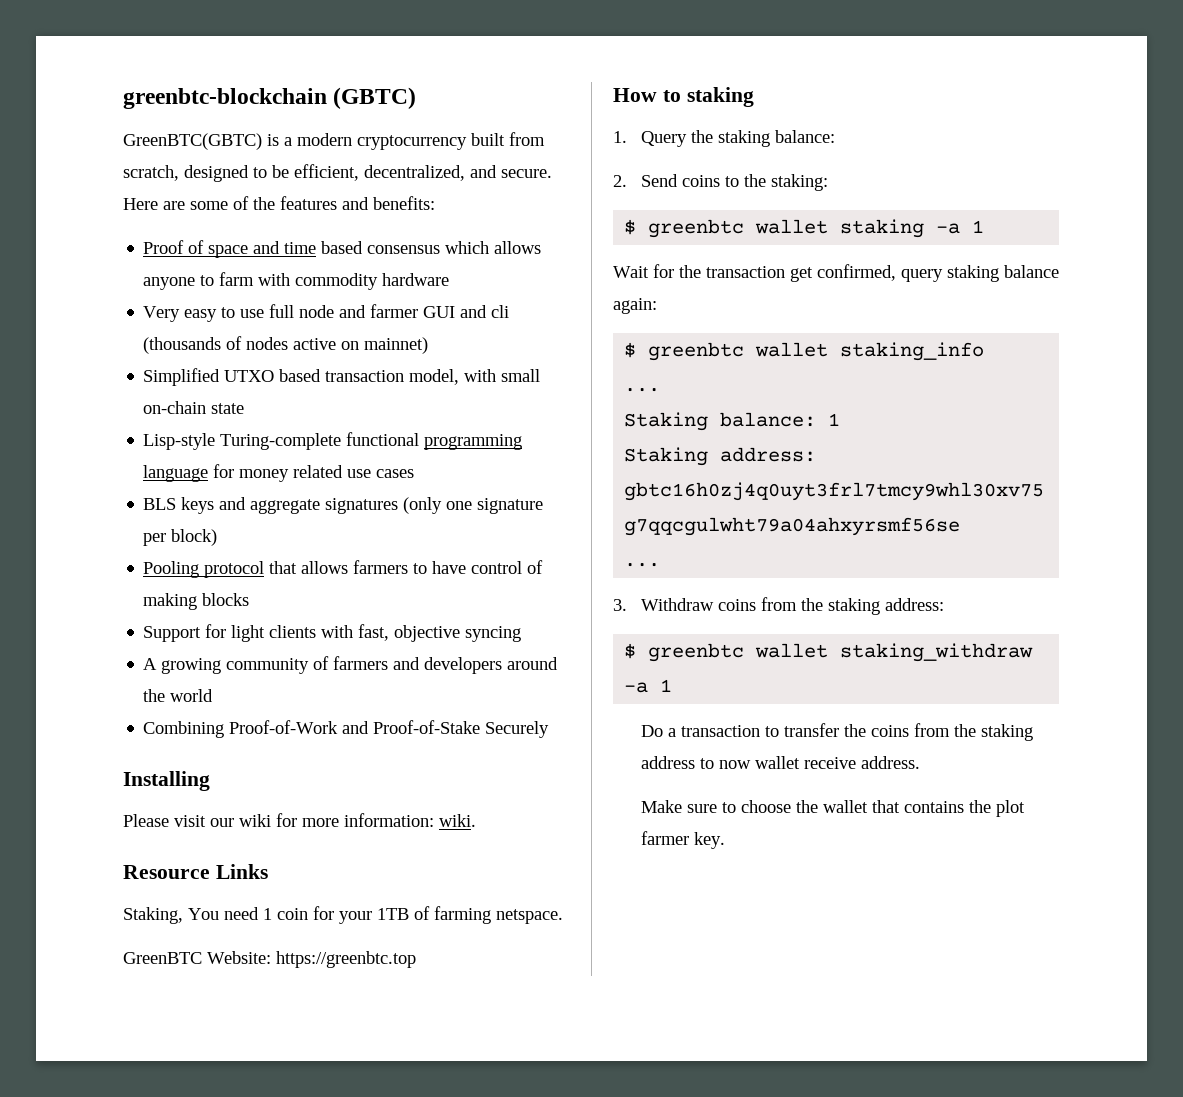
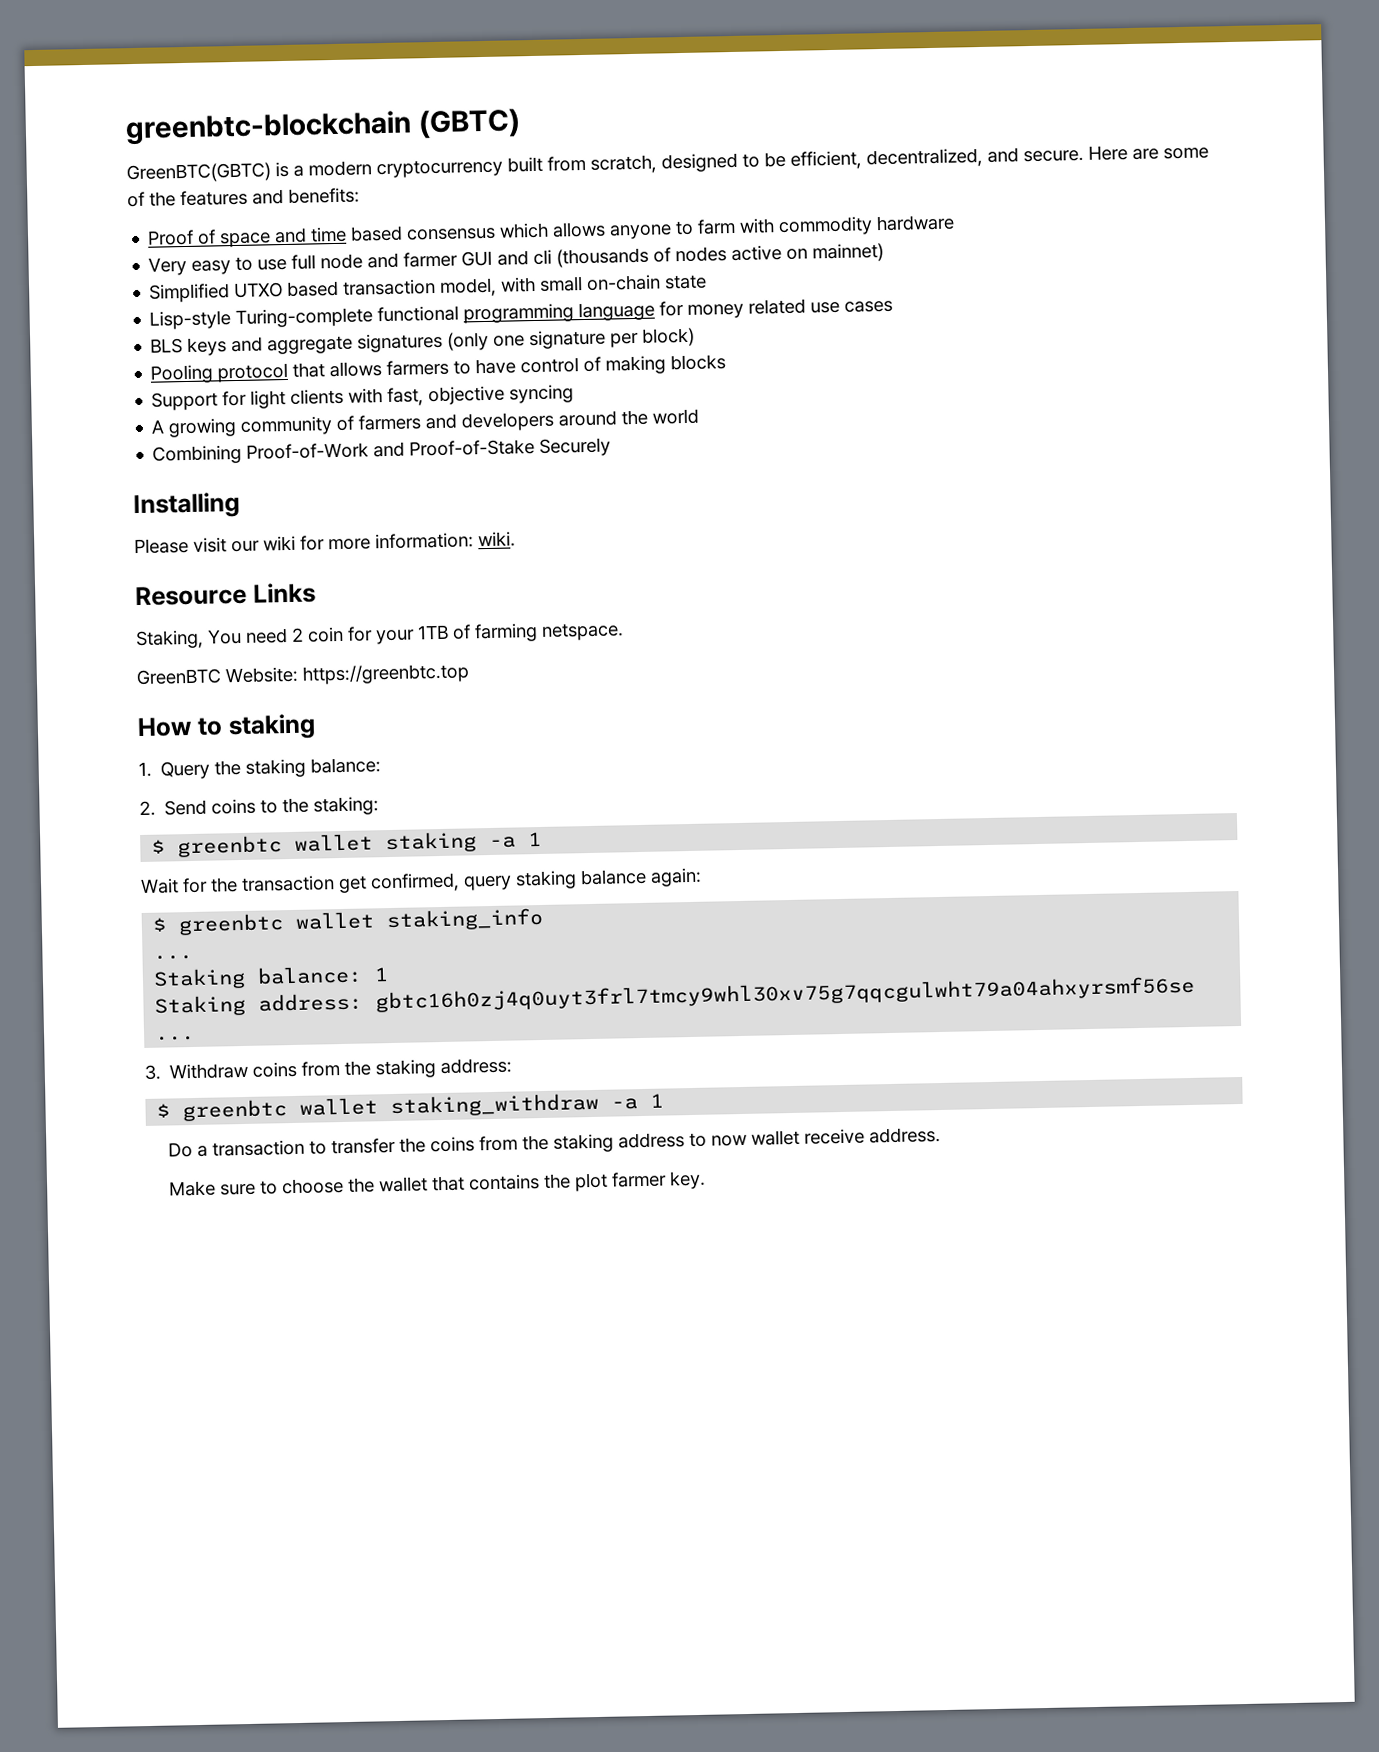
- Staking, You need 1 coin for your 1TB of farming netspace.
+ Staking, You need 2 coin for your 1TB of farming netspace.

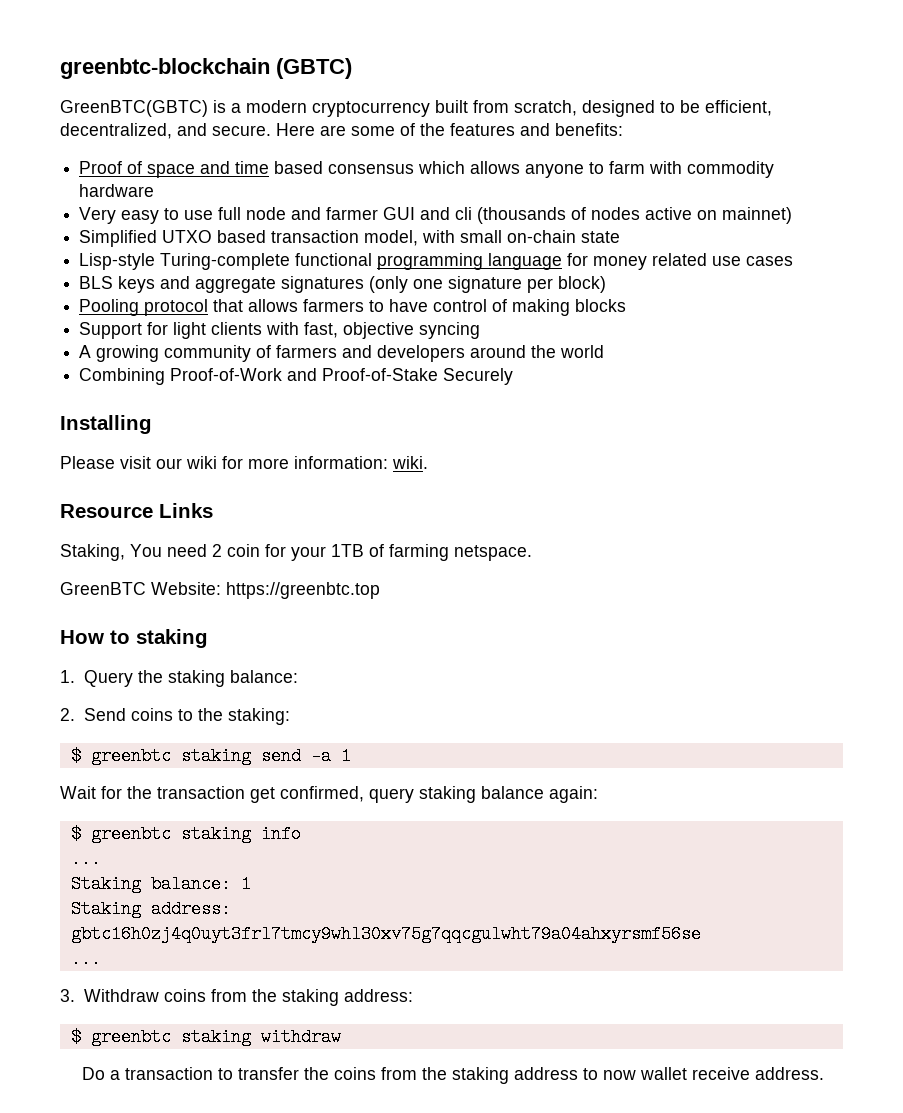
- $ greenbtc wallet staking -a 1
+ $ greenbtc staking send -a 1
- $ greenbtc wallet staking_info
+ $ greenbtc staking info
- $ greenbtc wallet staking_withdraw -a 1
+ $ greenbtc staking withdraw
- Make sure to choose the wallet that contains the plot farmer key.

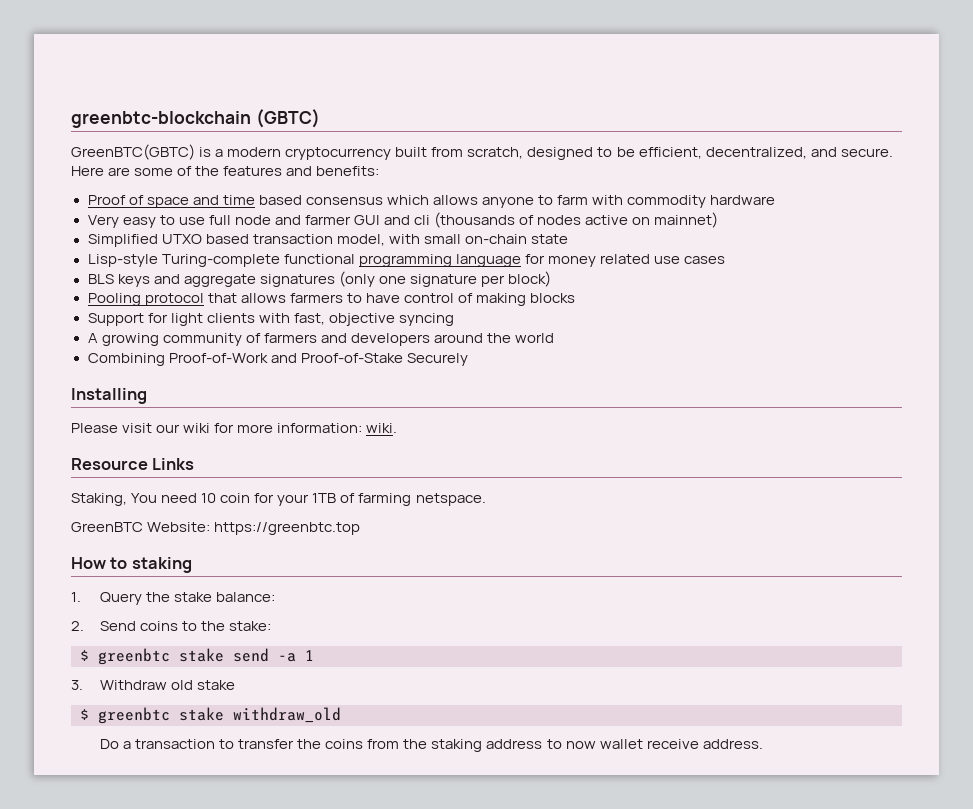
- Staking, You need 2 coin for your 1TB of farming netspace.
+ Staking, You need 10 coin for your 1TB of farming netspace.
- 1. Query the staking balance:
+ 1. Query the stake balance:
- 2. Send coins to the staking:
- $ greenbtc staking send -a 1
+ 2. Send coins to the stake:
+ $ greenbtc stake send -a 1
- Wait for the transaction get confirmed, query staking balance again:
- $ greenbtc staking info
- ...
- Staking balance: 1
- Staking address: gbtc16h0zj4q0uyt3frl7tmcy9whl30xv75g7qqcgulwht79a04ahxyrsmf56se
- ...
- 3. Withdraw coins from the staking address:
- $ greenbtc staking withdraw
+ 3. Withdraw old stake
+ $ greenbtc stake withdraw_old

